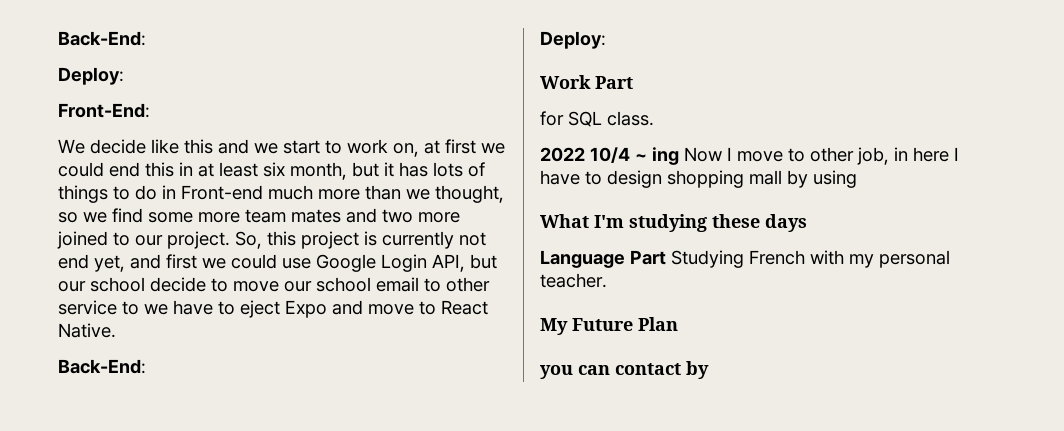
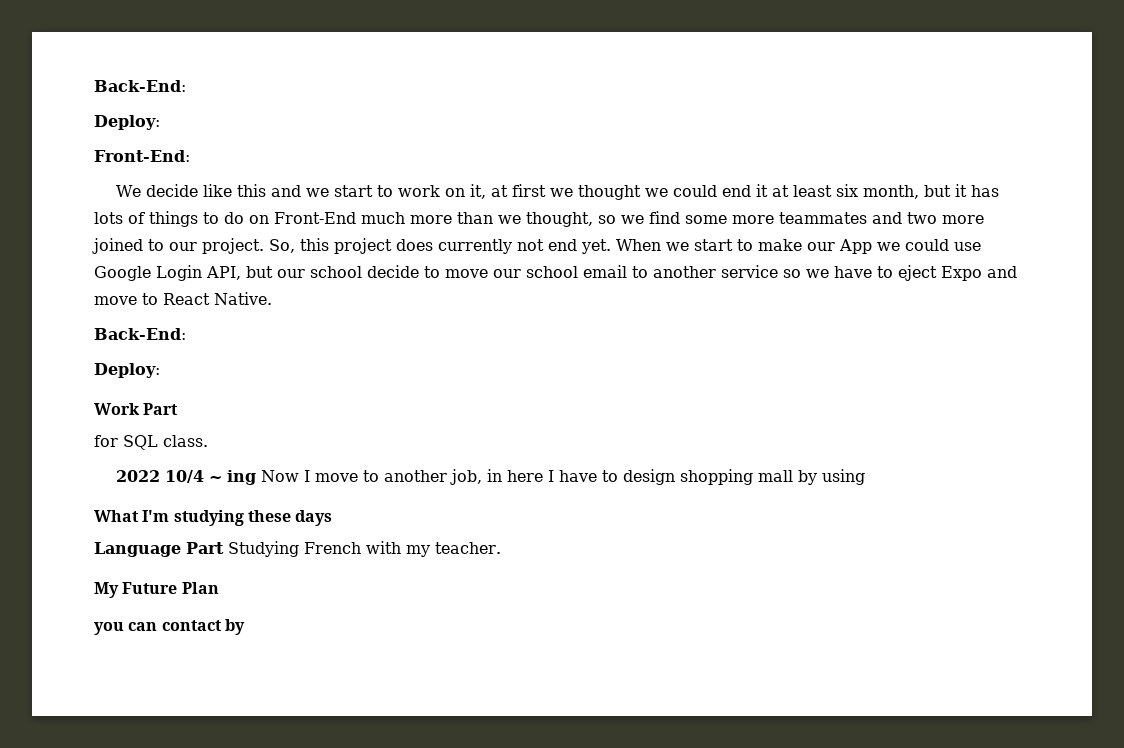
- We decide like this and we start to work on, at first we could end this in at least six month, but it has lots of things to do in Front-end much more than we thought, so we find some more team mates and two more joined to our project.
+ We decide like this and we start to work on it, at first we thought we could end it at least six month, but it has lots of things to do on Front-End much more than we thought, so we find some more teammates and two more joined to our project.
- So, this project is currently not end yet, and first we could use Google Login API, but our school decide to move our school email to other service to we have to eject Expo and move to React Native.
+ So, this project does currently not end yet. When we start to make our App we could use Google Login API, but our school decide to move our school email to another service so we have to eject Expo and move to React Native.
- 2022 10/4 ~ ing Now I move to other job, in here I have to design shopping mall by using
+ 2022 10/4 ~ ing Now I move to another job, in here I have to design shopping mall by using
- Language Part Studying French with my personal teacher.
+ Language Part Studying French with my teacher.

